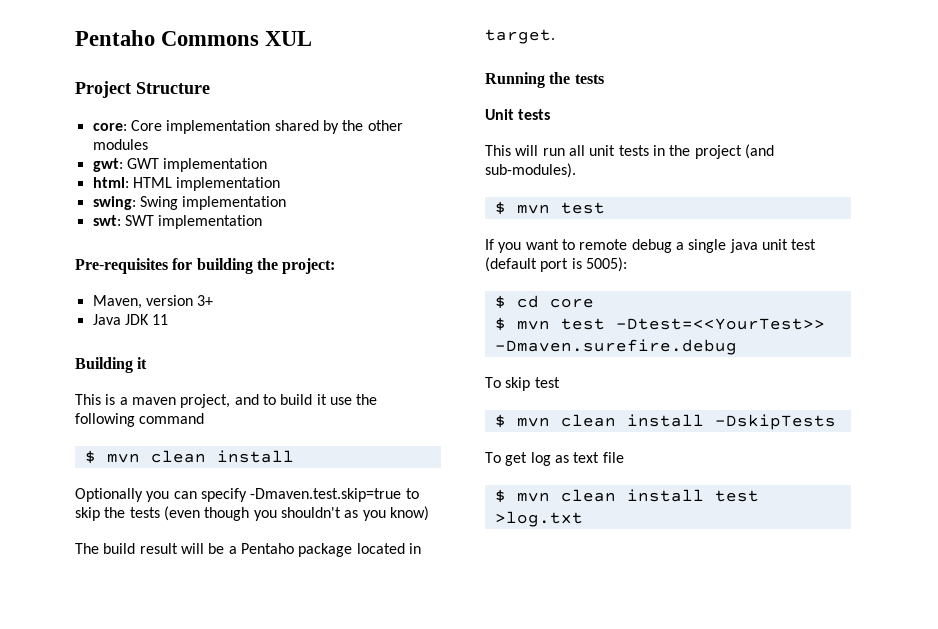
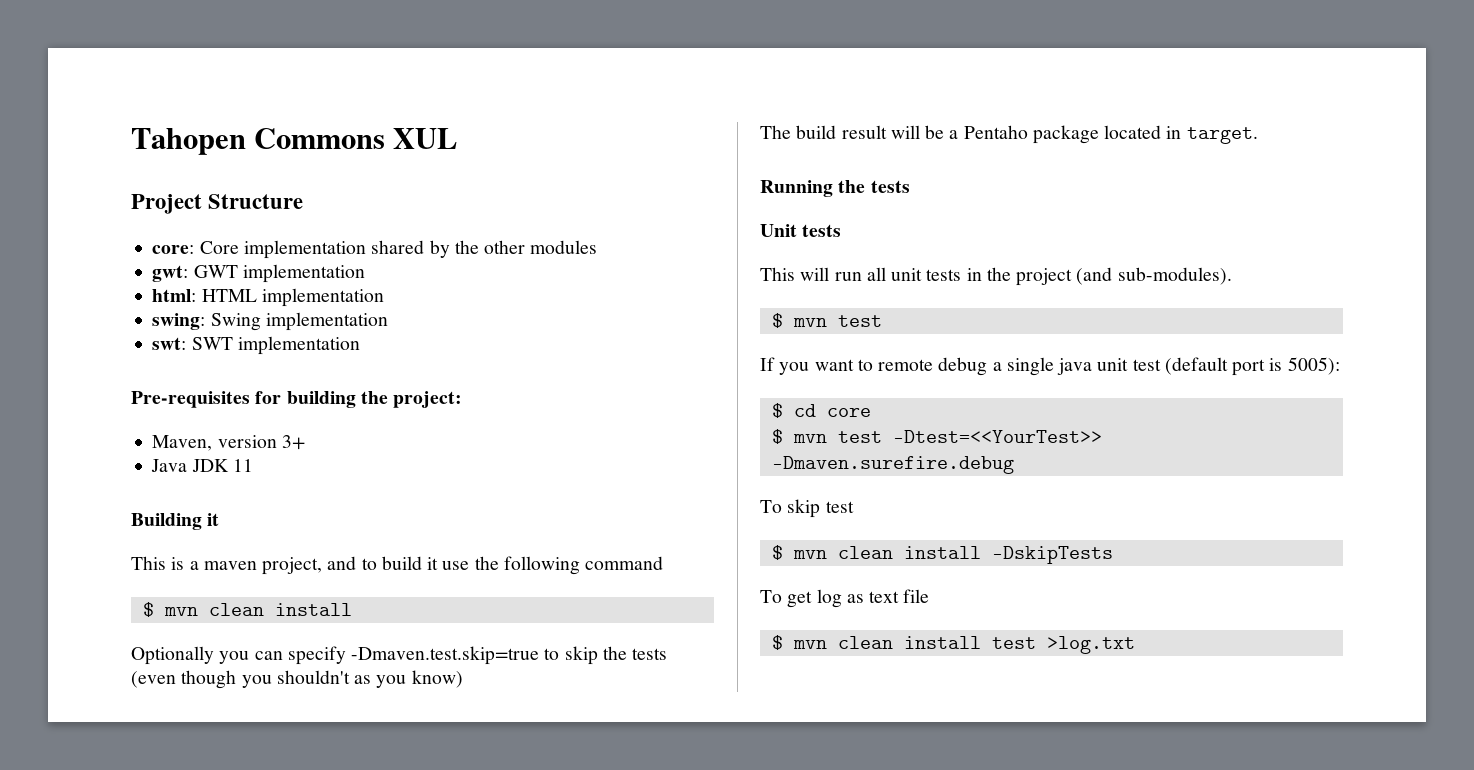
- Pentaho Commons XUL
+ Tahopen Commons XUL

